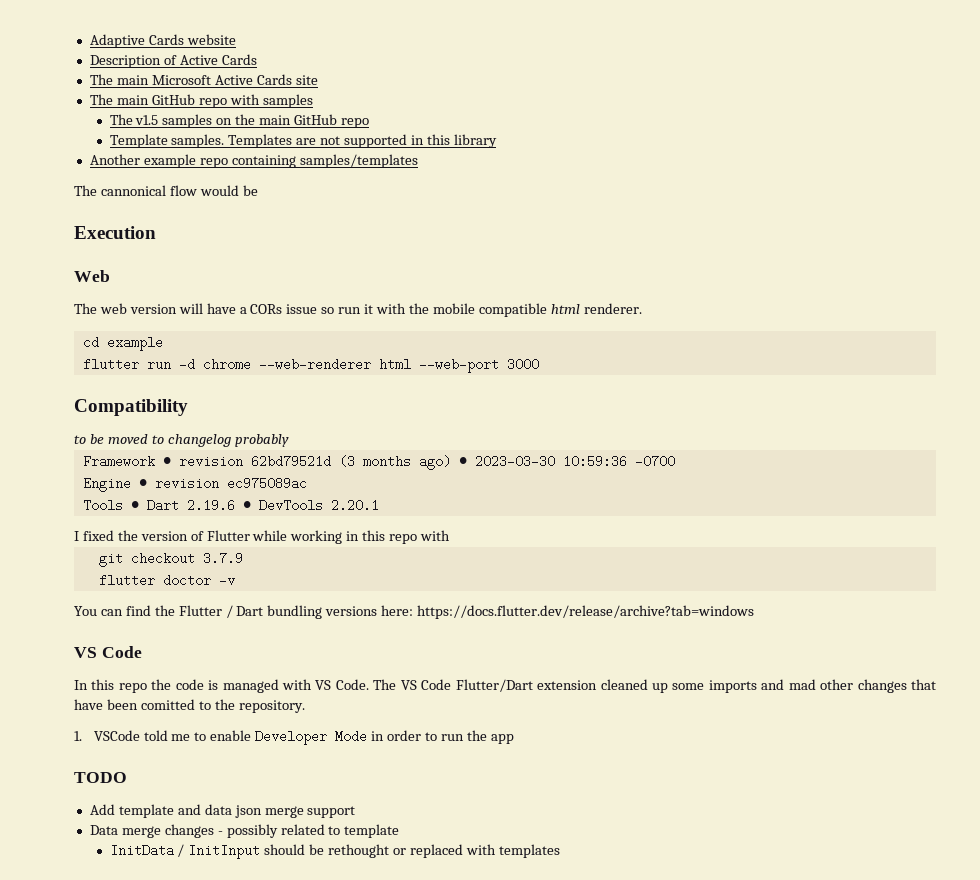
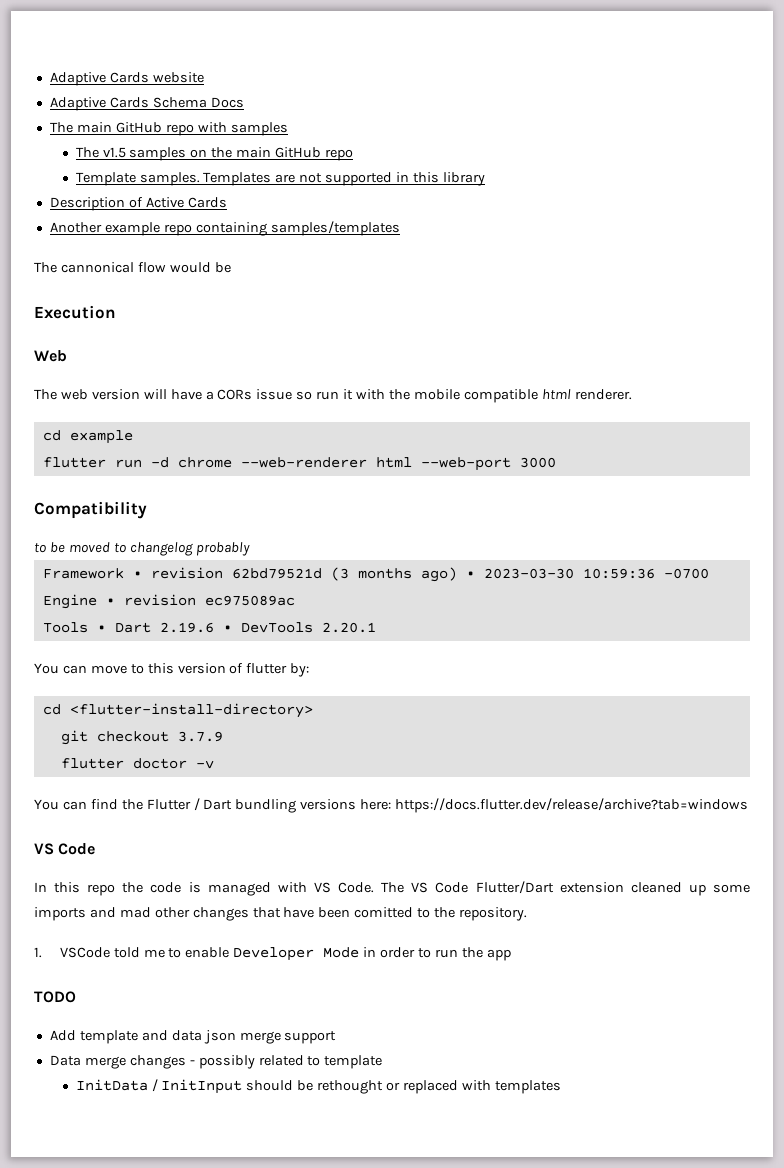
- Description of Active Cards
- The main Microsoft Active Cards site
+ Adaptive Cards Schema Docs
+ Description of Active Cards
- I fixed the version of Flutter while working in this repo with
+ You can move to this version of flutter by:
+ cd <flutter-install-directory>

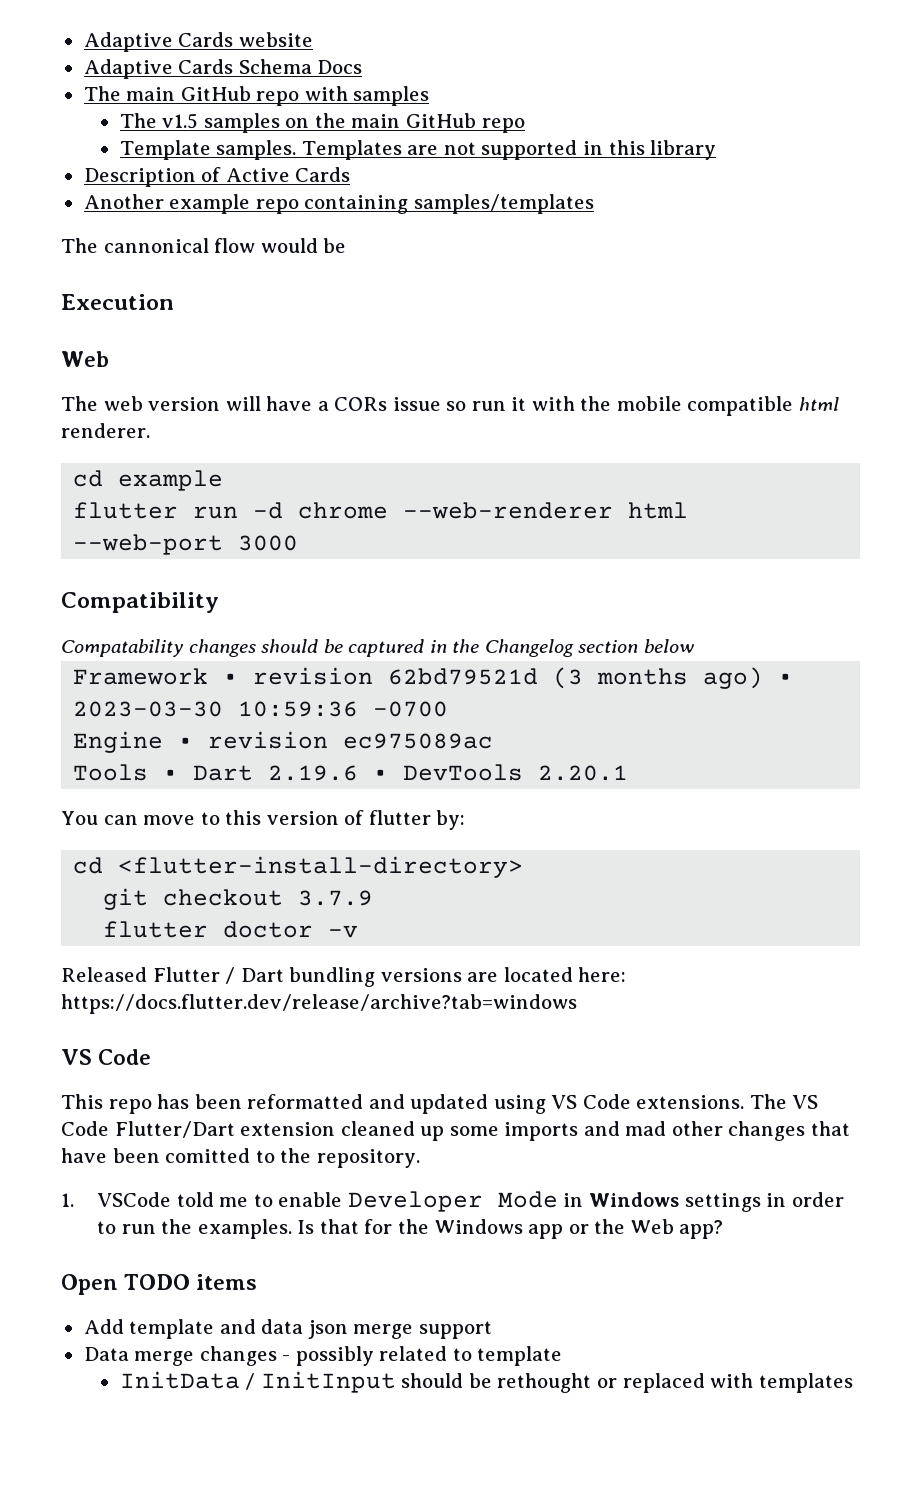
- to be moved to changelog probably
+ Compatability changes should be captured in the Changelog section below
- You can find the Flutter / Dart bundling versions here: https://docs.flutter.dev/release/archive?tab=windows
+ Released Flutter / Dart bundling versions are located here: https://docs.flutter.dev/release/archive?tab=windows
- In this repo the code is managed with VS Code.
+ This repo has been reformatted and updated using VS Code extensions.
- 1. VSCode told me to enable Developer Mode in order to run the app
- TODO
+ 1. VSCode told me to enable Developer Mode in Windows settings in order to run the examples. Is that for the Windows app or the Web app?
+ Open TODO items

